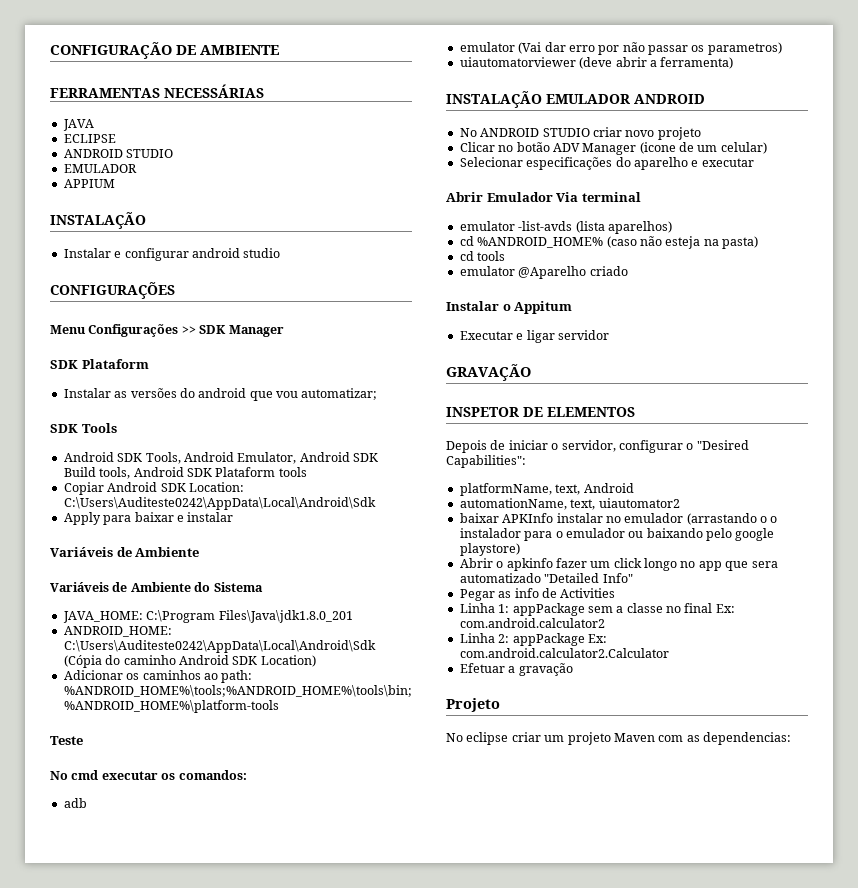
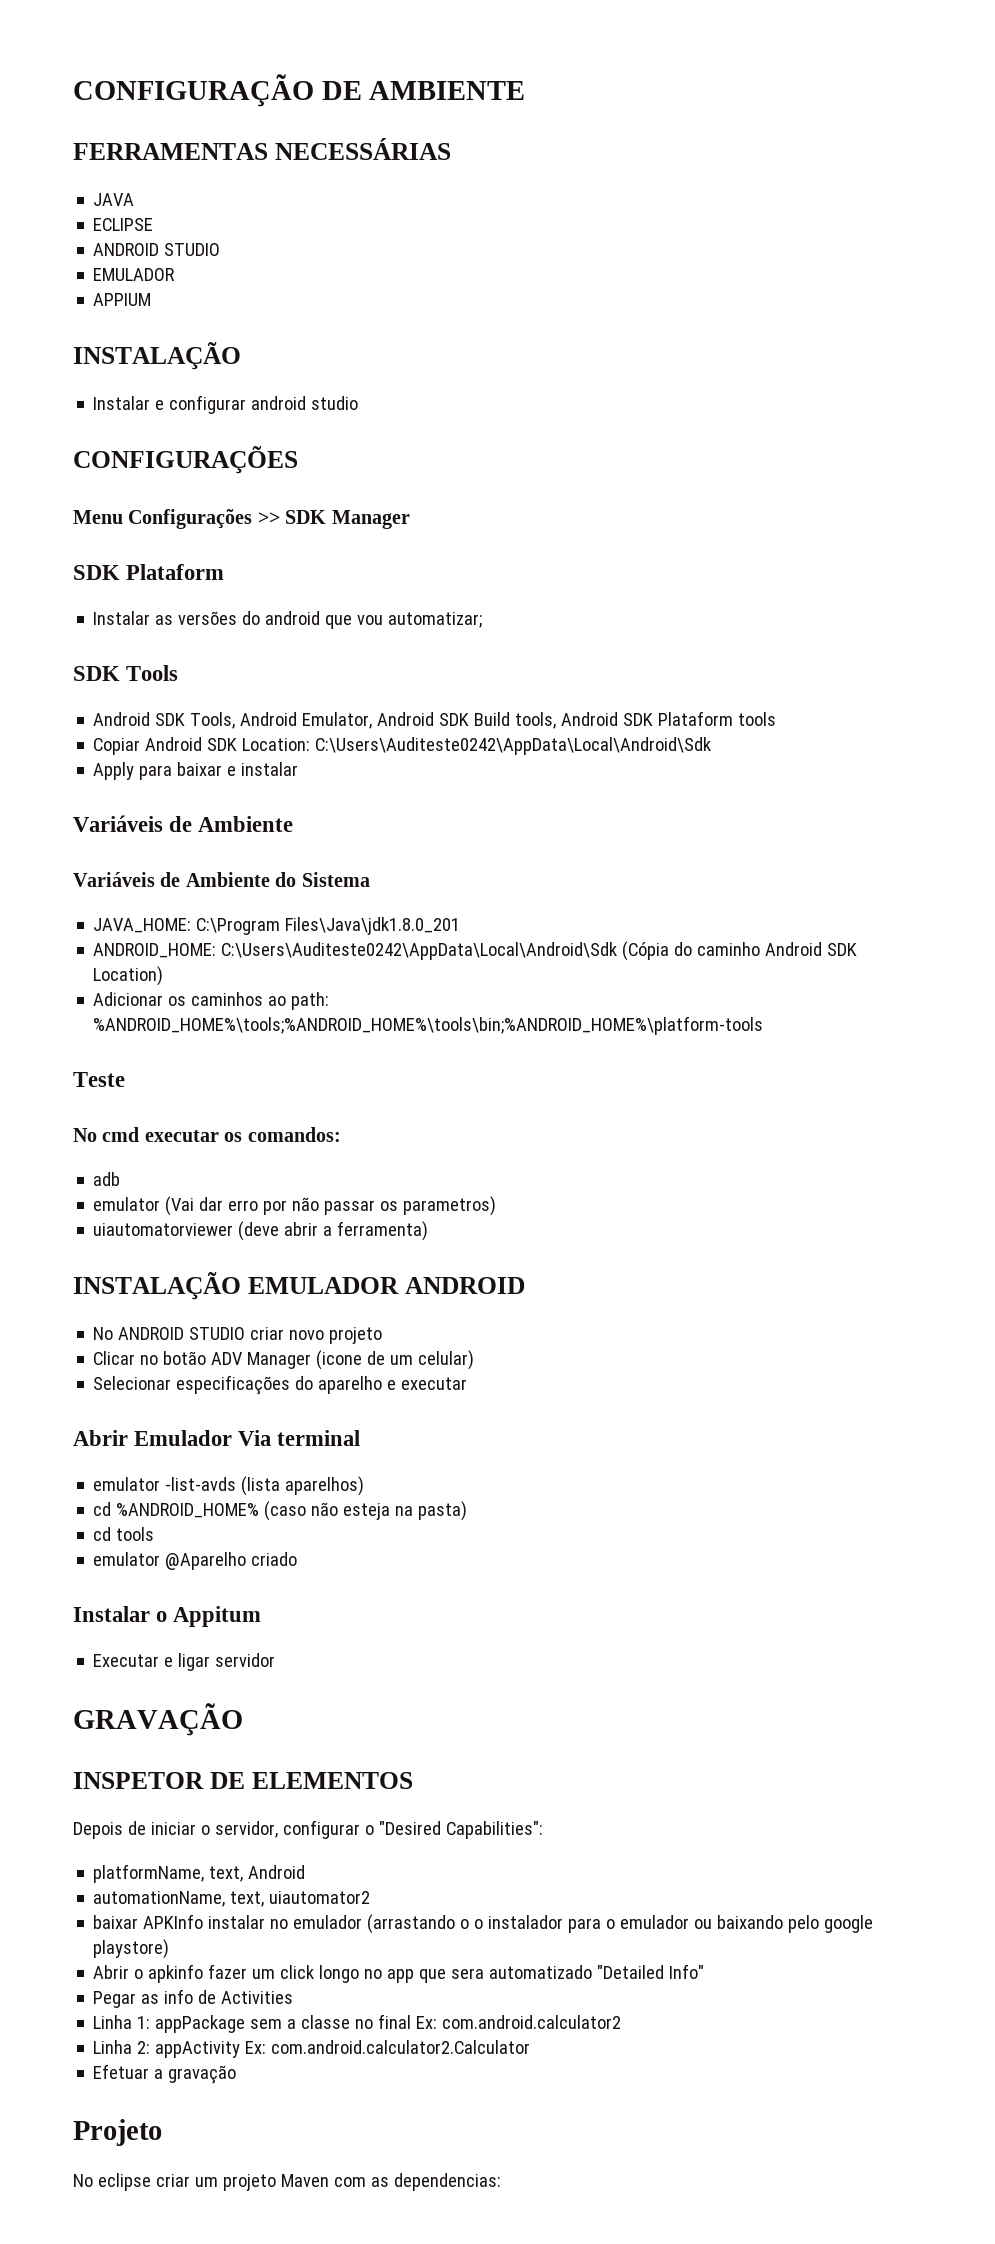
- Linha 2: appPackage Ex: com.android.calculator2.Calculator
+ Linha 2: appActivity Ex: com.android.calculator2.Calculator

